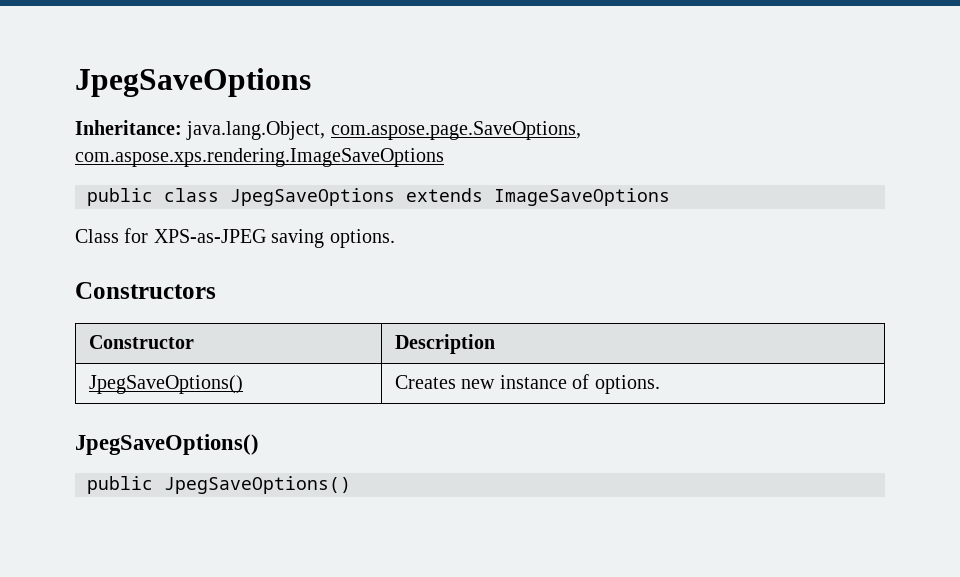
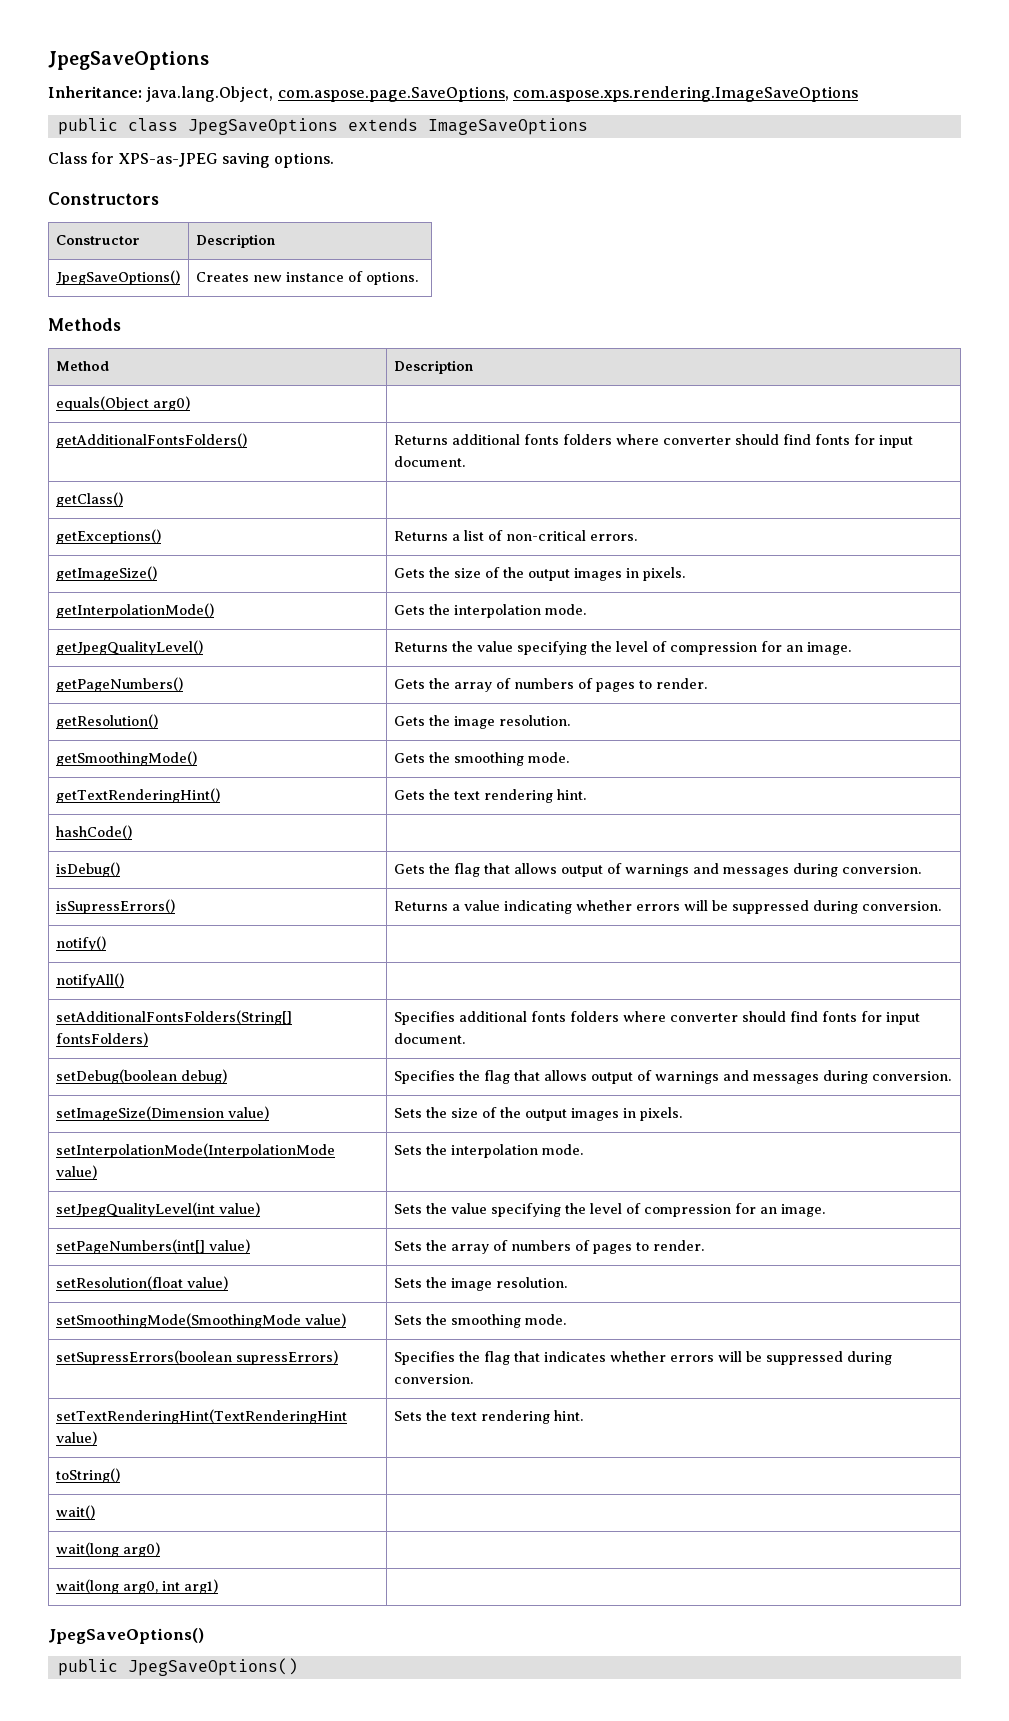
+ Methods
+ Method | Description
+ equals(Object arg0) |
+ getAdditionalFontsFolders() | Returns additional fonts folders where converter should find fonts for input document.
+ getClass() |
+ getExceptions() | Returns a list of non-critical errors.
+ getImageSize() | Gets the size of the output images in pixels.
+ getInterpolationMode() | Gets the interpolation mode.
+ getJpegQualityLevel() | Returns the value specifying the level of compression for an image.
+ getPageNumbers() | Gets the array of numbers of pages to render.
+ getResolution() | Gets the image resolution.
+ getSmoothingMode() | Gets the smoothing mode.
+ getTextRenderingHint() | Gets the text rendering hint.
+ hashCode() |
+ isDebug() | Gets the flag that allows output of warnings and messages during conversion.
+ isSupressErrors() | Returns a value indicating whether errors will be suppressed during conversion.
+ notify() |
+ notifyAll() |
+ setAdditionalFontsFolders(String[] fontsFolders) | Specifies additional fonts folders where converter should find fonts for input document.
+ setDebug(boolean debug) | Specifies the flag that allows output of warnings and messages during conversion.
+ setImageSize(Dimension value) | Sets the size of the output images in pixels.
+ setInterpolationMode(InterpolationMode value) | Sets the interpolation mode.
+ setJpegQualityLevel(int value) | Sets the value specifying the level of compression for an image.
+ setPageNumbers(int[] value) | Sets the array of numbers of pages to render.
+ setResolution(float value) | Sets the image resolution.
+ setSmoothingMode(SmoothingMode value) | Sets the smoothing mode.
+ setSupressErrors(boolean supressErrors) | Specifies the flag that indicates whether errors will be suppressed during conversion.
+ setTextRenderingHint(TextRenderingHint value) | Sets the text rendering hint.
+ toString() |
+ wait() |
+ wait(long arg0) |
+ wait(long arg0, int arg1) |

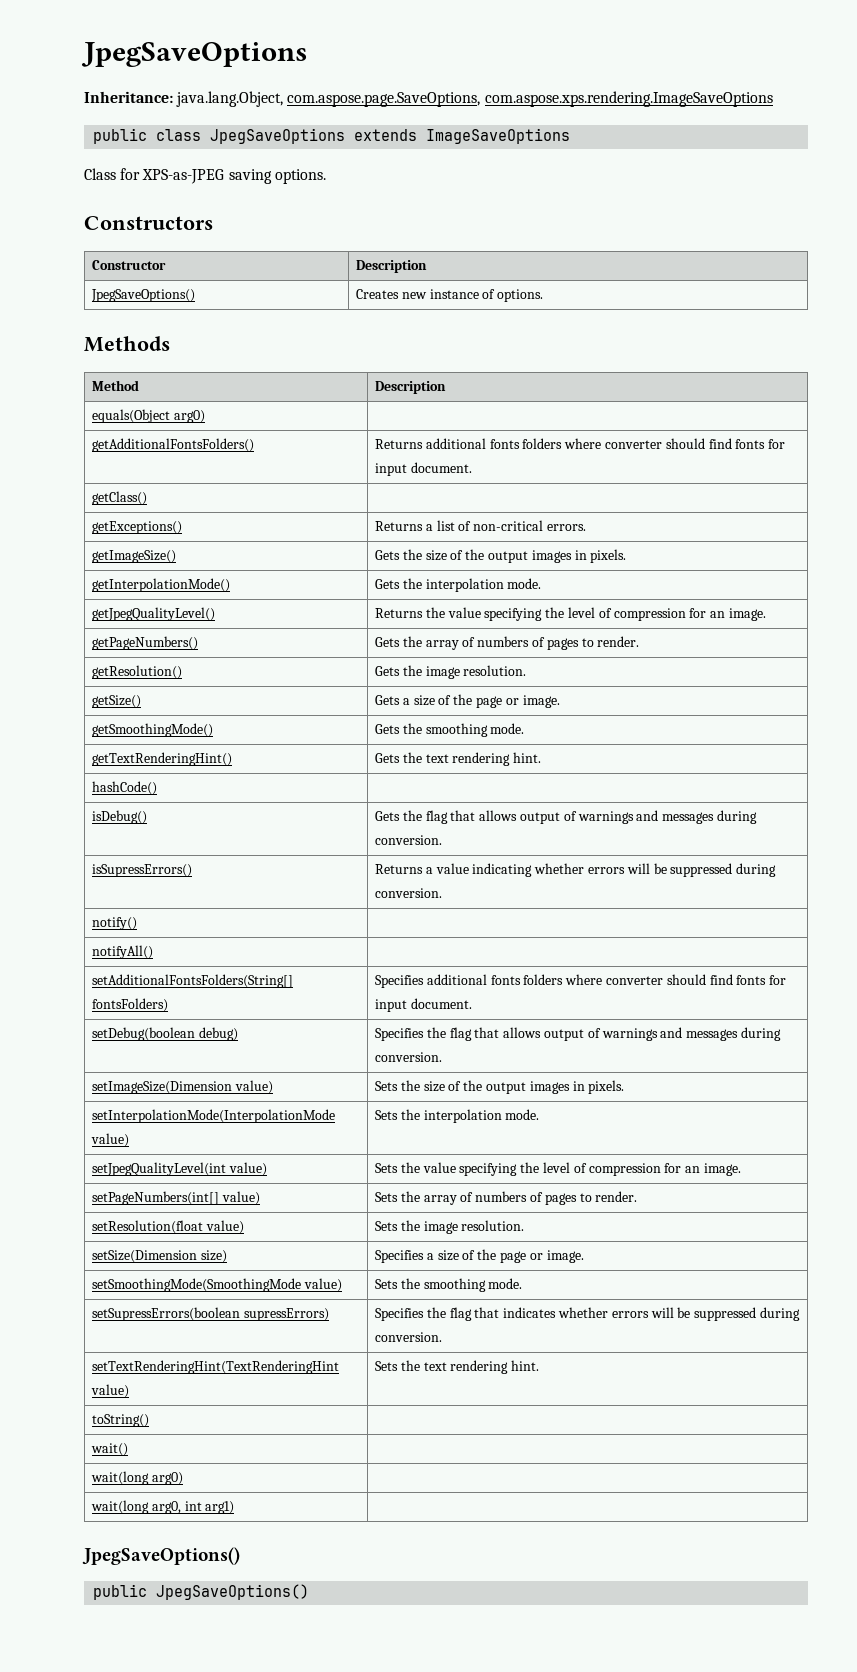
+ getSize() | Gets a size of the page or image.
+ setSize(Dimension size) | Specifies a size of the page or image.

